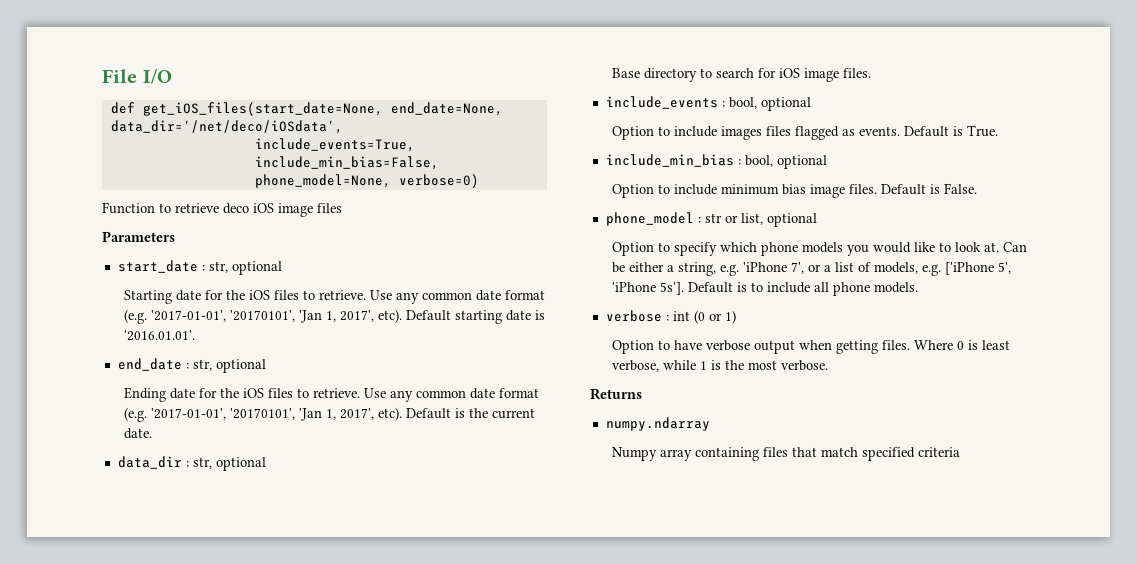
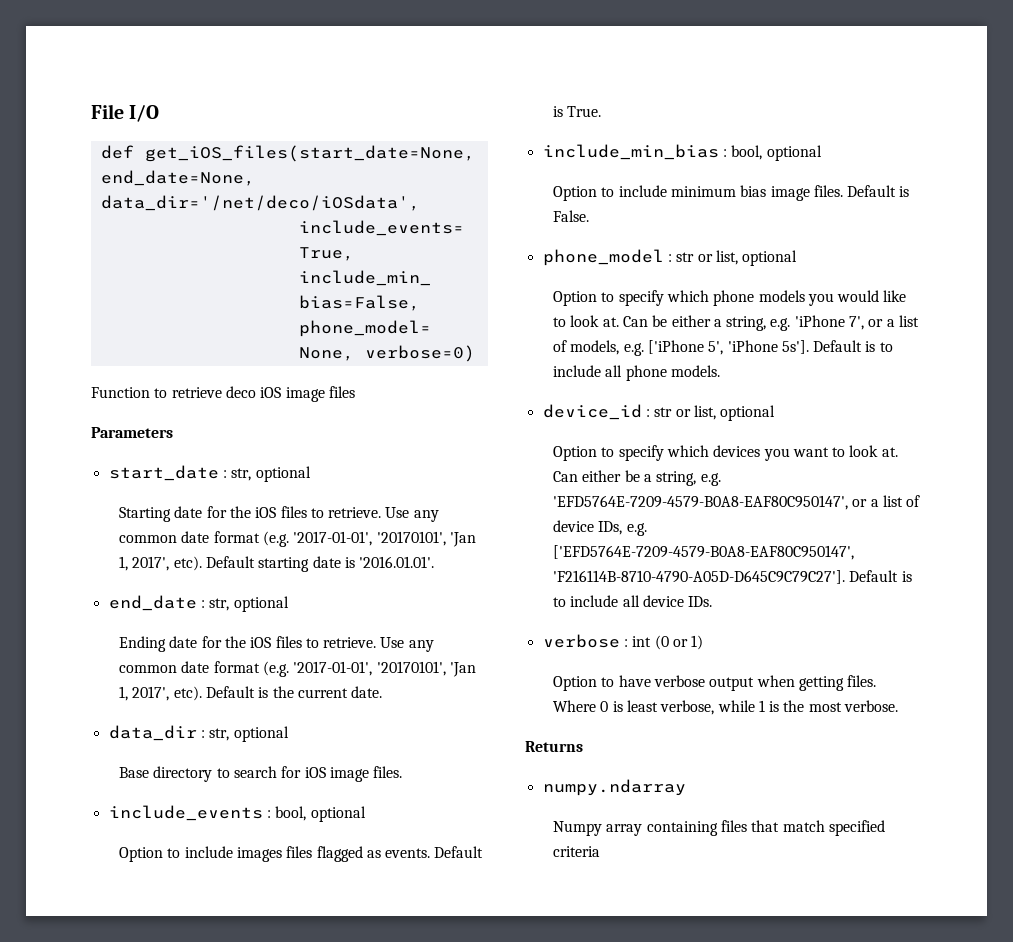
+ device_id : str or list, optional
+ Option to specify which devices you want to look at. Can either be a string, e.g. 'EFD5764E-7209-4579-B0A8-EAF80C950147', or a list of device IDs, e.g. ['EFD5764E-7209-4579-B0A8-EAF80C950147', 'F216114B-8710-4790-A05D-D645C9C79C27']. Default is to include all device IDs.

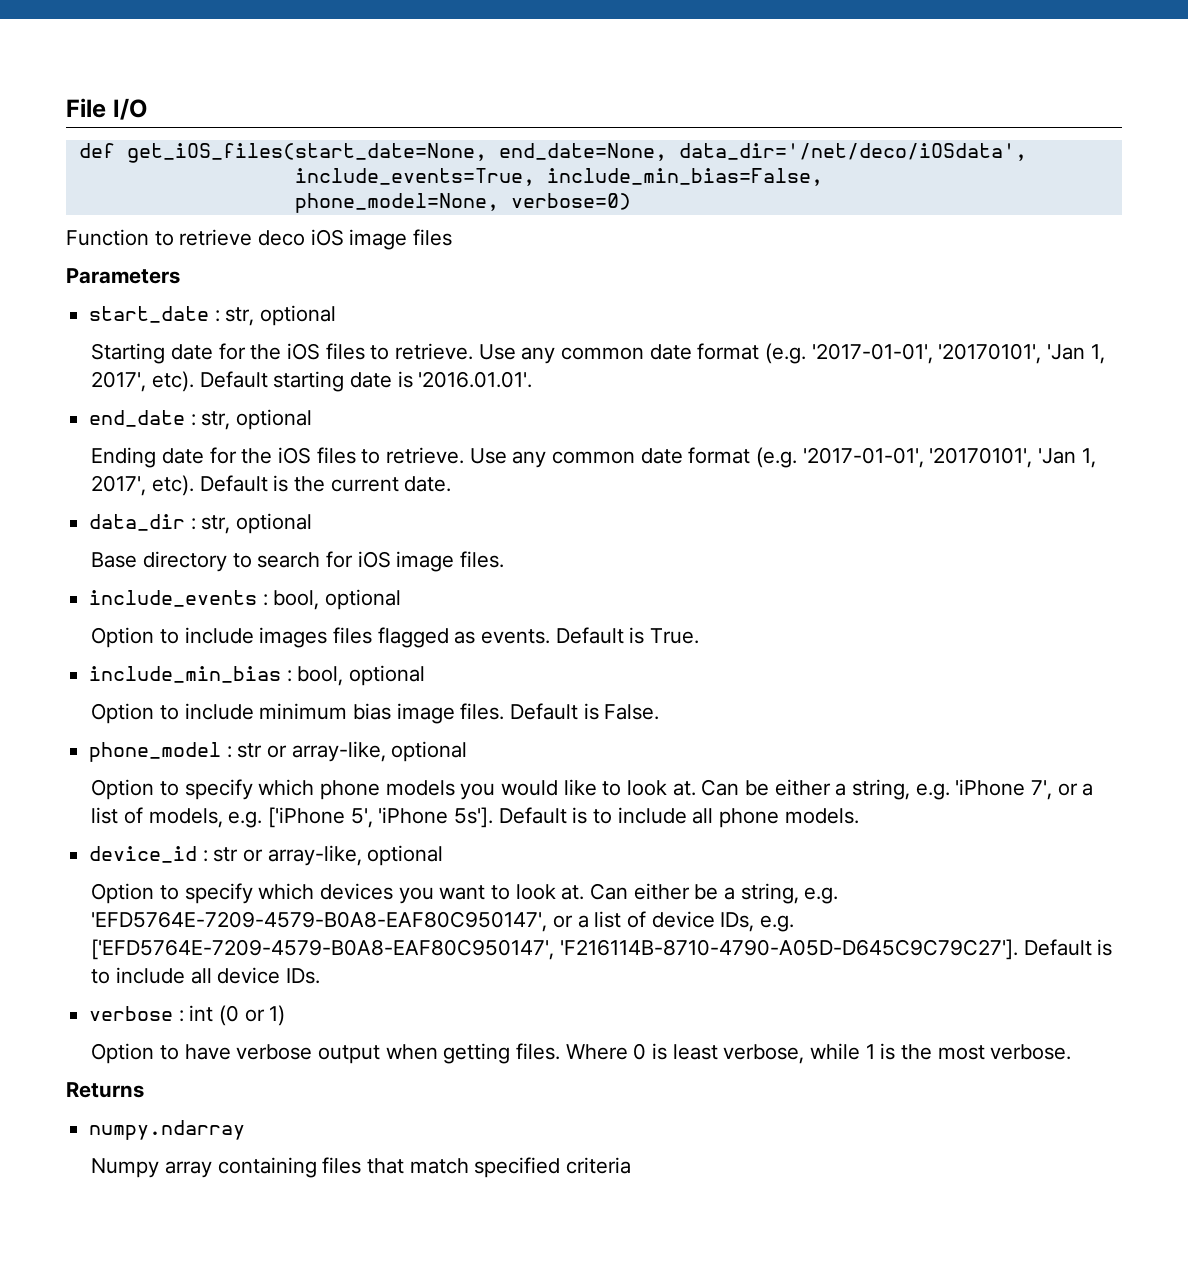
- phone_model : str or list, optional
+ phone_model : str or array-like, optional
- device_id : str or list, optional
+ device_id : str or array-like, optional

